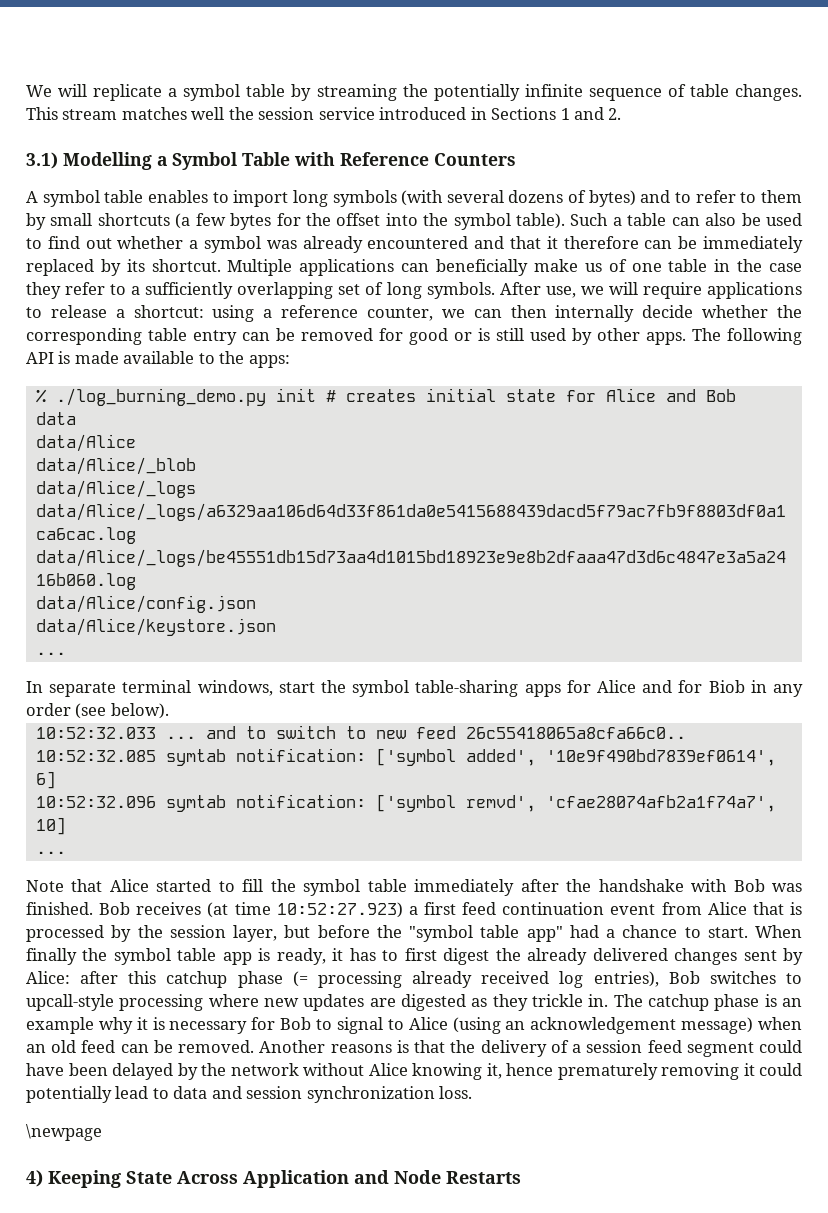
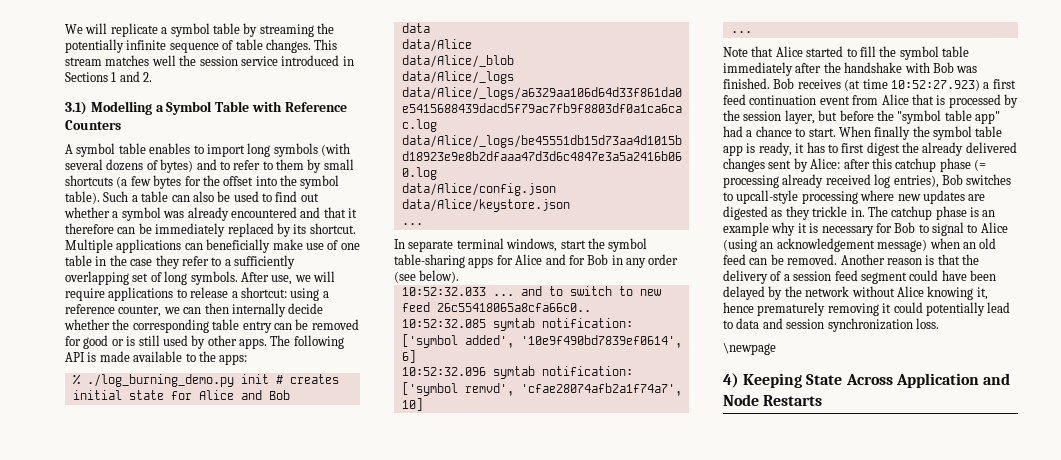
- Multiple applications can beneficially make us of one table in the case they refer to a sufficiently overlapping set of long symbols.
+ Multiple applications can beneficially make use of one table in the case they refer to a sufficiently overlapping set of long symbols.
- In separate terminal windows, start the symbol table-sharing apps for Alice and for Biob in any order (see below).
+ In separate terminal windows, start the symbol table-sharing apps for Alice and for Bob in any order (see below).
- Another reasons is that the delivery of a session feed segment could have been delayed by the network without Alice knowing it, hence prematurely removing it could potentially lead to data and session synchronization loss.
+ Another reason is that the delivery of a session feed segment could have been delayed by the network without Alice knowing it, hence prematurely removing it could potentially lead to data and session synchronization loss.

